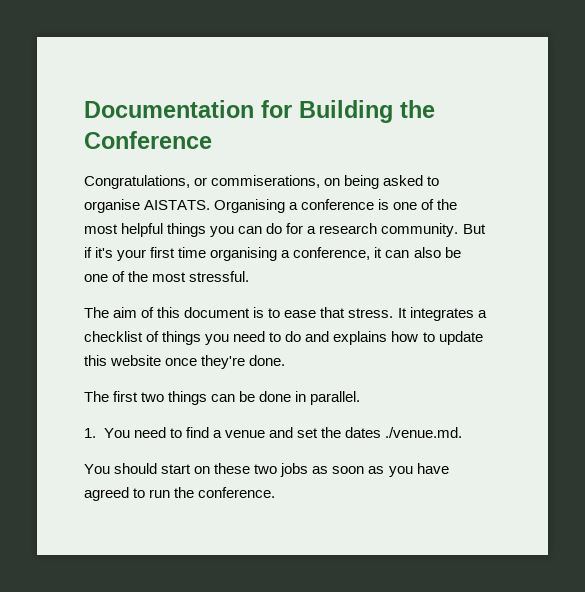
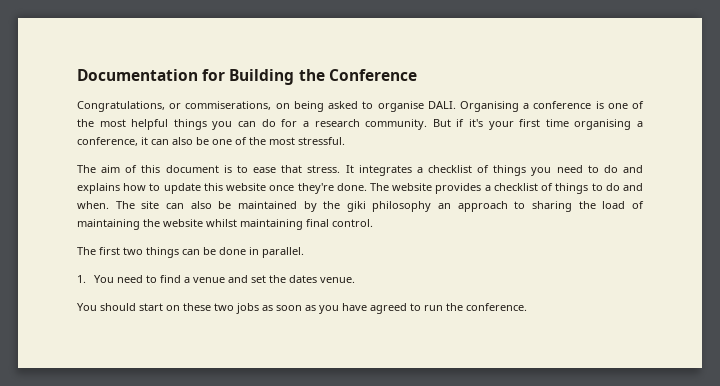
- Congratulations, or commiserations, on being asked to organise AISTATS.
+ Congratulations, or commiserations, on being asked to organise DALI.
+ The website provides a checklist of things to do and when. The site can also be maintained by the giki philosophy an approach to sharing the load of maintaining the website whilst maintaining final control.
- 1. You need to find a venue and set the dates ./venue.md.
+ 1. You need to find a venue and set the dates venue.

